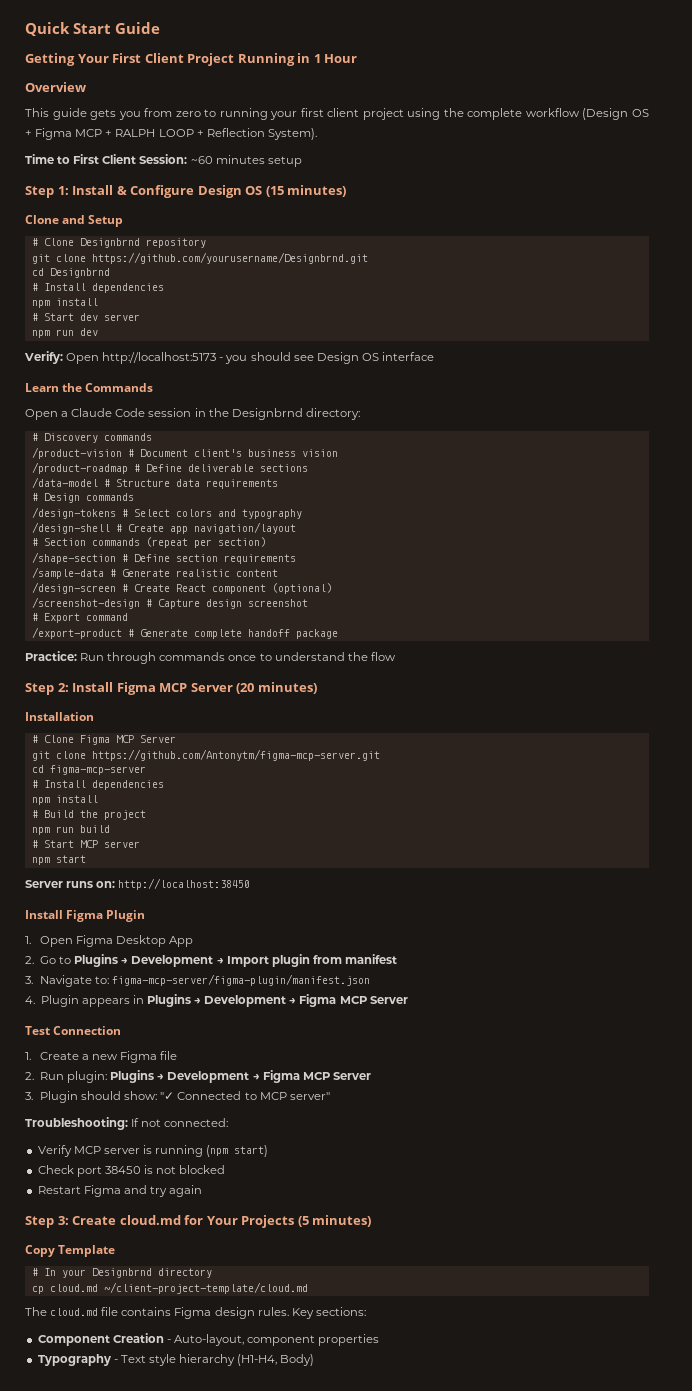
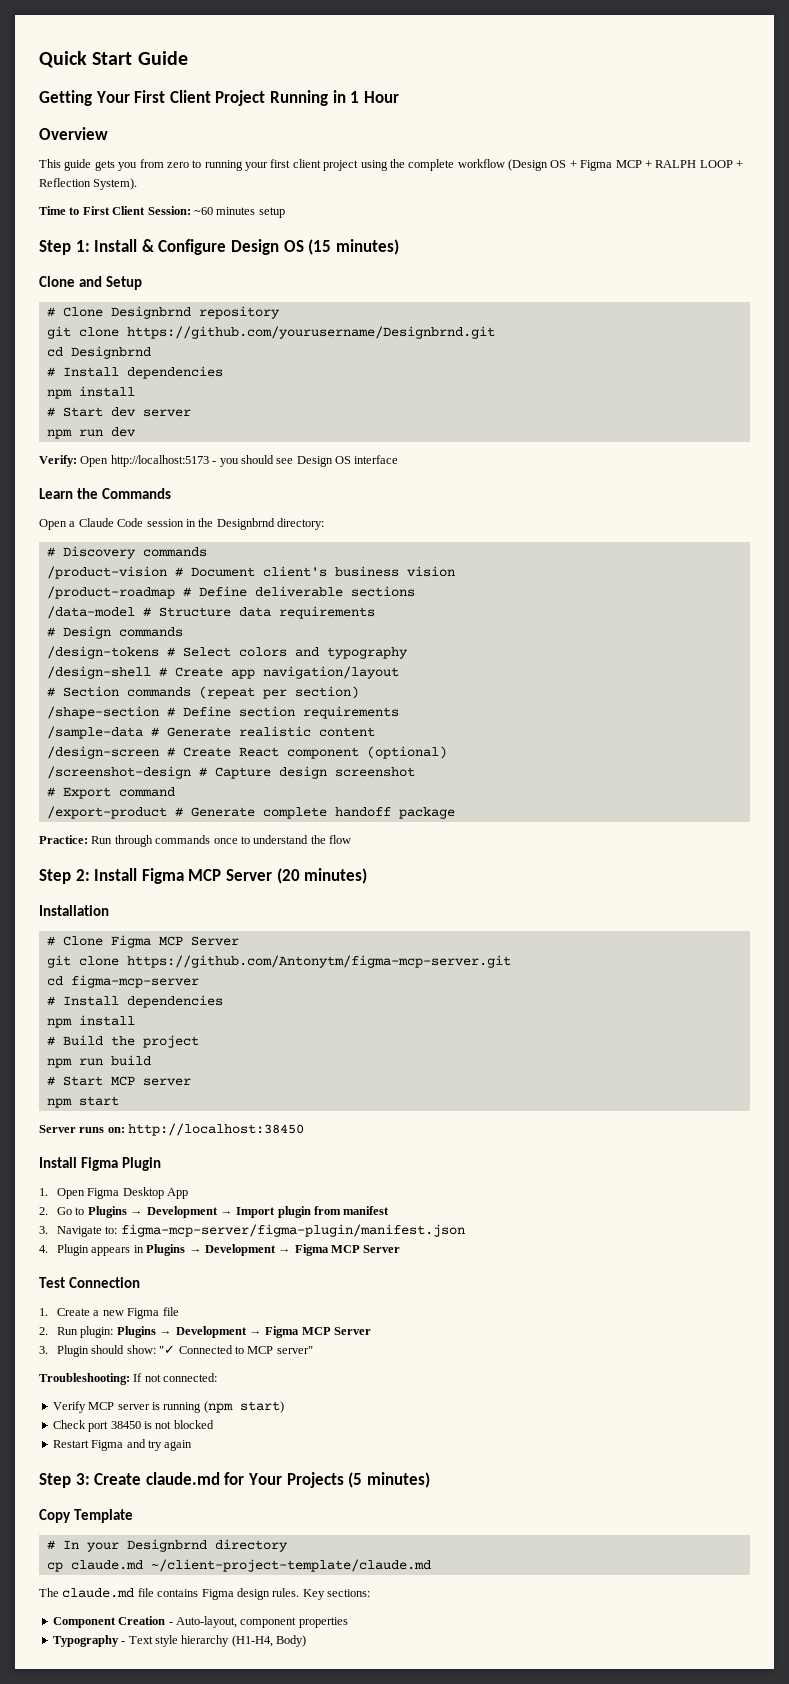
- Step 3: Create cloud.md for Your Projects (5 minutes)
+ Step 3: Create claude.md for Your Projects (5 minutes)
- cp cloud.md ~/client-project-template/cloud.md
+ cp claude.md ~/client-project-template/claude.md
- The cloud.md file contains Figma design rules.
+ The claude.md file contains Figma design rules.

